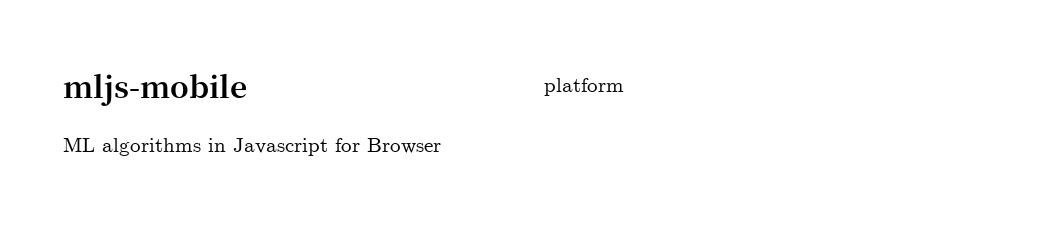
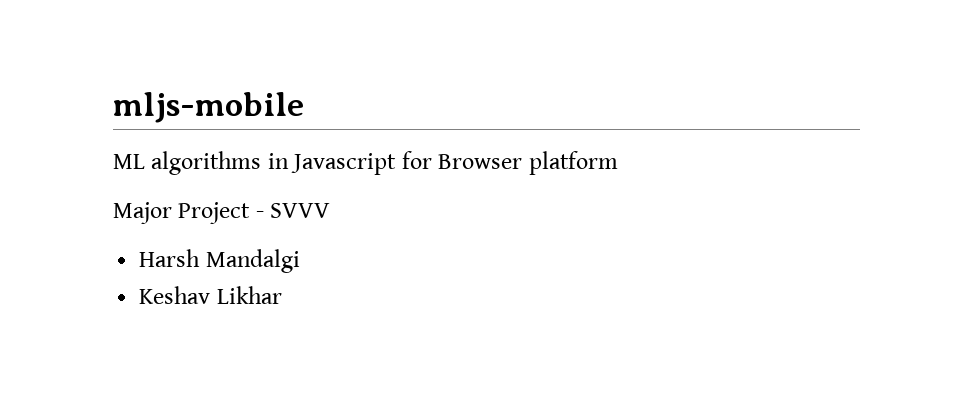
+ Major Project - SVVV
+ Harsh Mandalgi
+ Keshav Likhar

